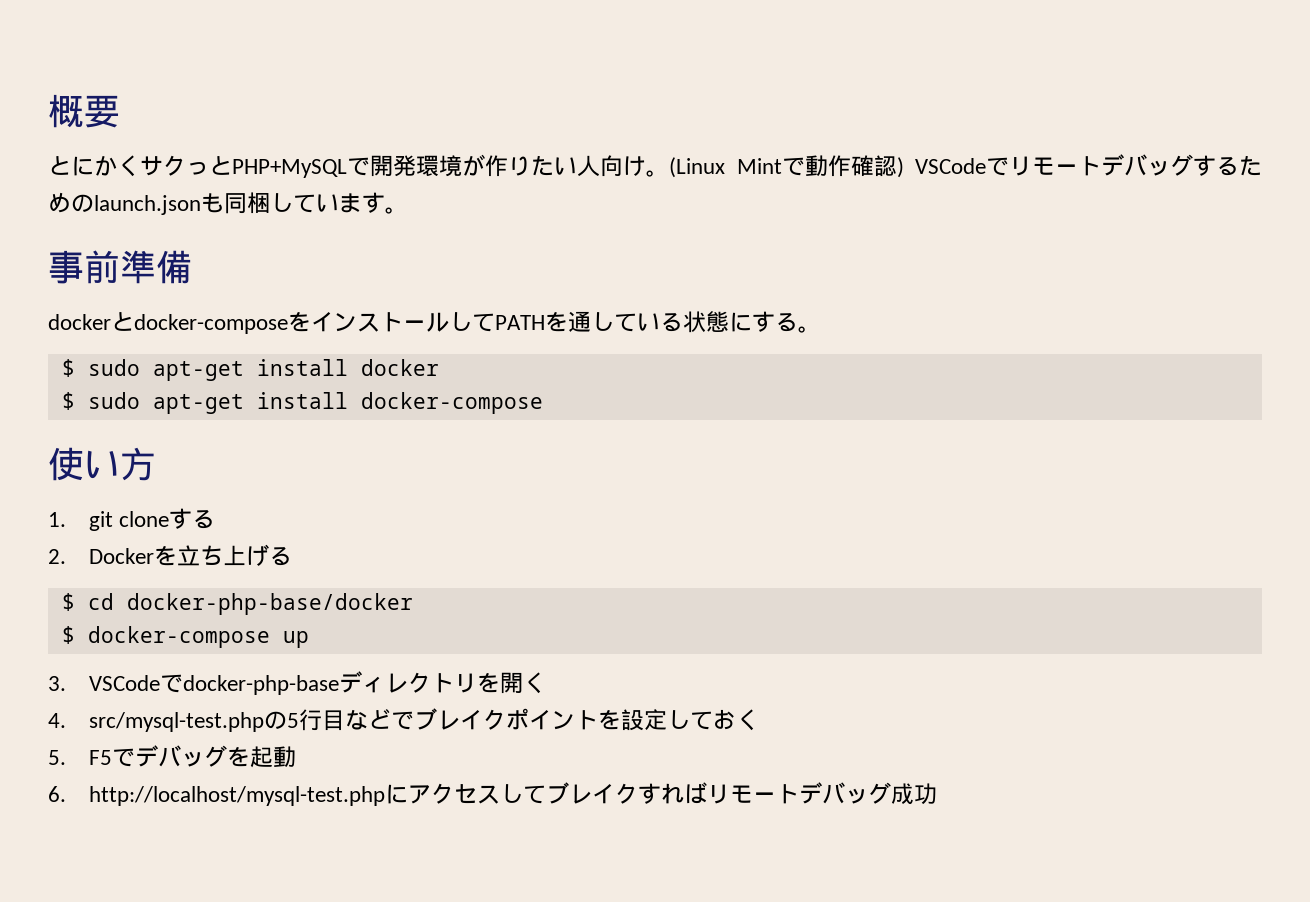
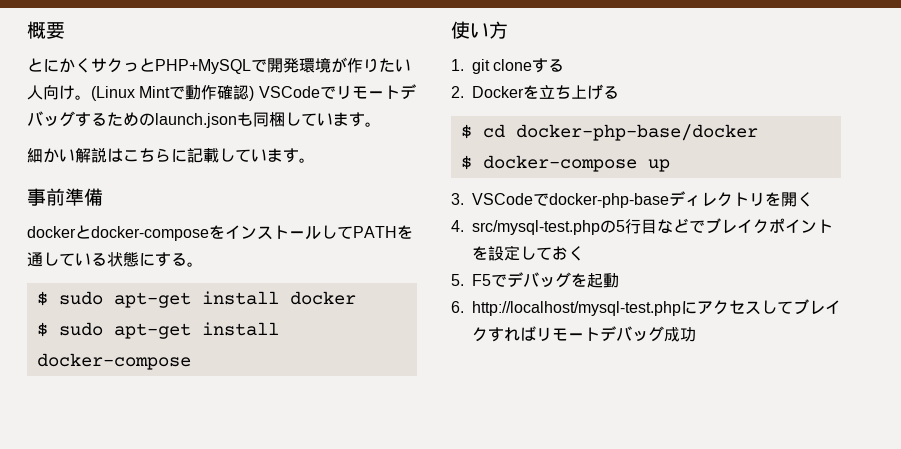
+ 細かい解説はこちらに記載しています。

